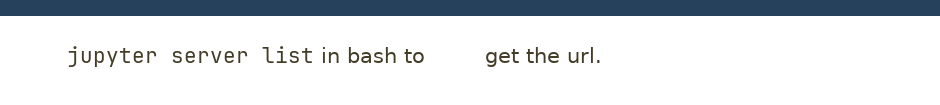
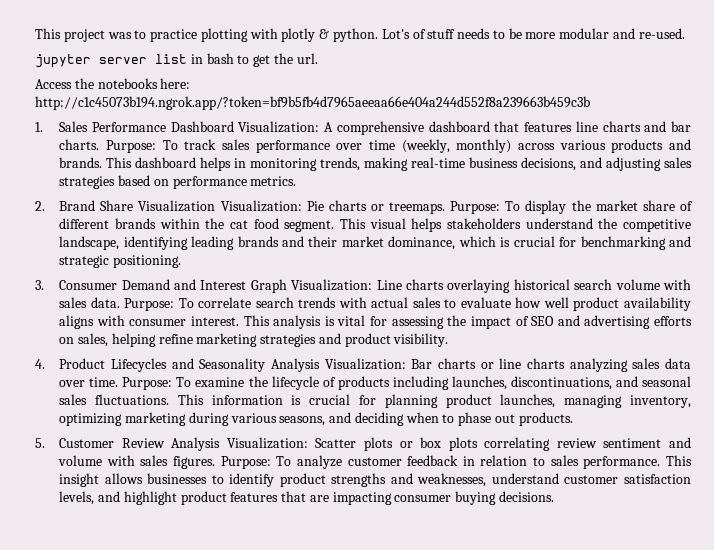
+ This project was to practice plotting with plotly & python. Lot's of stuff needs to be more modular and re-used.
+ Access the notebooks here: http://c1c45073b194.ngrok.app/?token=bf9b5fb4d7965aeeaa66e404a244d552f8a239663b459c3b
+ 1. Sales Performance Dashboard Visualization: A comprehensive dashboard that features line charts and bar charts. Purpose: To track sales performance over time (weekly, monthly) across various products and brands. This dashboard helps in monitoring trends, making real-time business decisions, and adjusting sales strategies based on performance metrics.
+ 2. Brand Share Visualization Visualization: Pie charts or treemaps. Purpose: To display the market share of different brands within the cat food segment. This visual helps stakeholders understand the competitive landscape, identifying leading brands and their market dominance, which is crucial for benchmarking and strategic positioning.
+ 3. Consumer Demand and Interest Graph Visualization: Line charts overlaying historical search volume with sales data. Purpose: To correlate search trends with actual sales to evaluate how well product availability aligns with consumer interest. This analysis is vital for assessing the impact of SEO and advertising efforts on sales, helping refine marketing strategies and product visibility.
+ 4. Product Lifecycles and Seasonality Analysis Visualization: Bar charts or line charts analyzing sales data over time. Purpose: To examine the lifecycle of products including launches, discontinuations, and seasonal sales fluctuations. This information is crucial for planning product launches, managing inventory, optimizing marketing during various seasons, and deciding when to phase out products.
+ 5. Customer Review Analysis Visualization: Scatter plots or box plots correlating review sentiment and volume with sales figures. Purpose: To analyze customer feedback in relation to sales performance. This insight allows businesses to identify product strengths and weaknesses, understand customer satisfaction levels, and highlight product features that are impacting consumer buying decisions.

